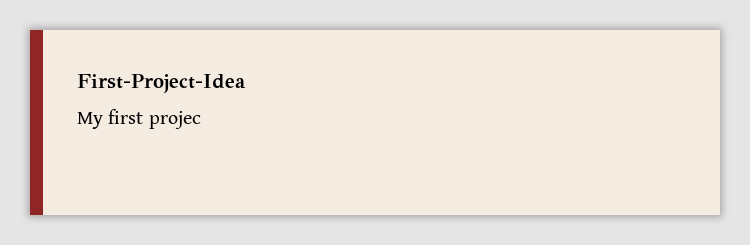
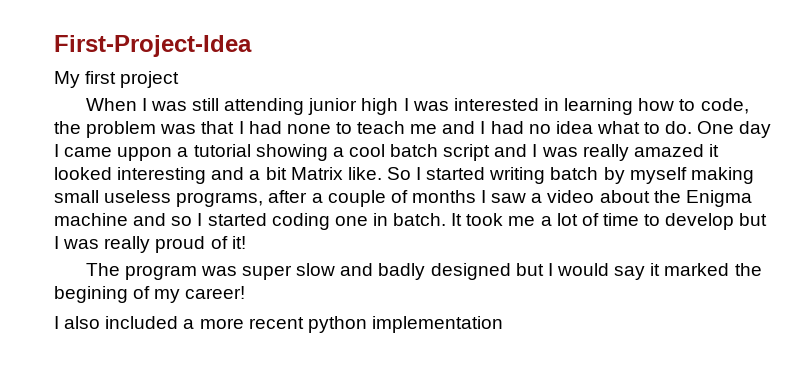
- My first projec
+ My first project
+ When I was still attending junior high I was interested in learning how to code, the problem was that I had none to teach me and I had no idea what to do. One day I came uppon a tutorial showing a cool batch script and I was really amazed it looked interesting and a bit Matrix like. So I started writing batch by myself making small useless programs, after a couple of months I saw a video about the Enigma machine and so I started coding one in batch. It took me a lot of time to develop but I was really proud of it!
+ The program was super slow and badly designed but I would say it marked the begining of my career!
+ I also included a more recent python implementation

